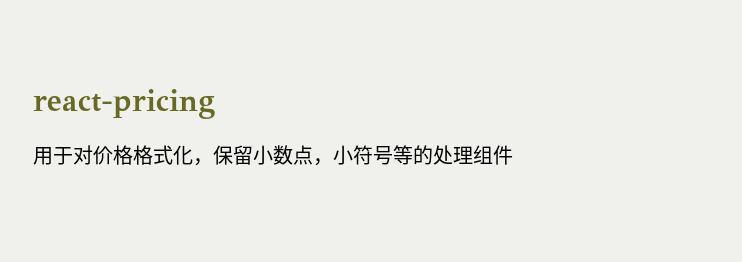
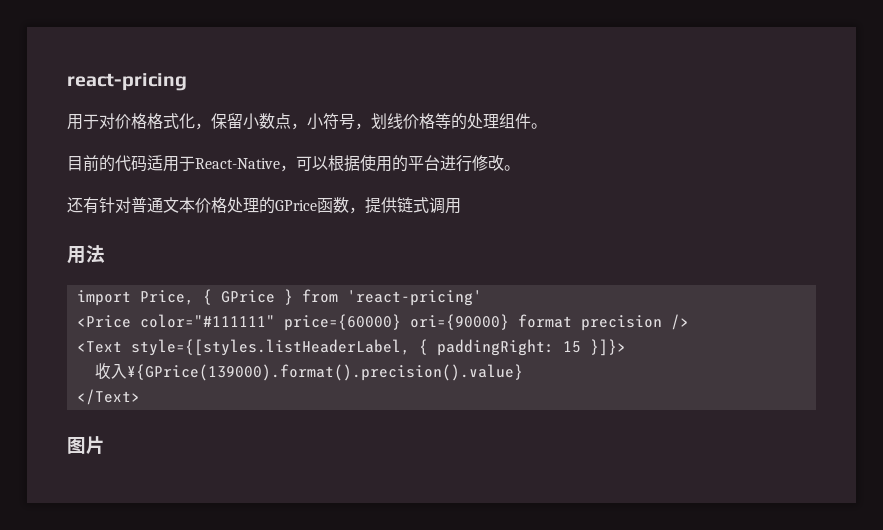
- 用于对价格格式化，保留小数点，小符号等的处理组件
+ 用于对价格格式化，保留小数点，小符号，划线价格等的处理组件。
+ 目前的代码适用于React-Native，可以根据使用的平台进行修改。
+ 还有针对普通文本价格处理的GPrice函数，提供链式调用
+ 用法
+ import Price, { GPrice } from 'react-pricing'
+ <Price color="#111111" price={60000} ori={90000} format precision />
+ <Text style={[styles.listHeaderLabel, { paddingRight: 15 }]}>
+ 收入¥{GPrice(139000).format().precision().value}
+ </Text>
+ 图片

